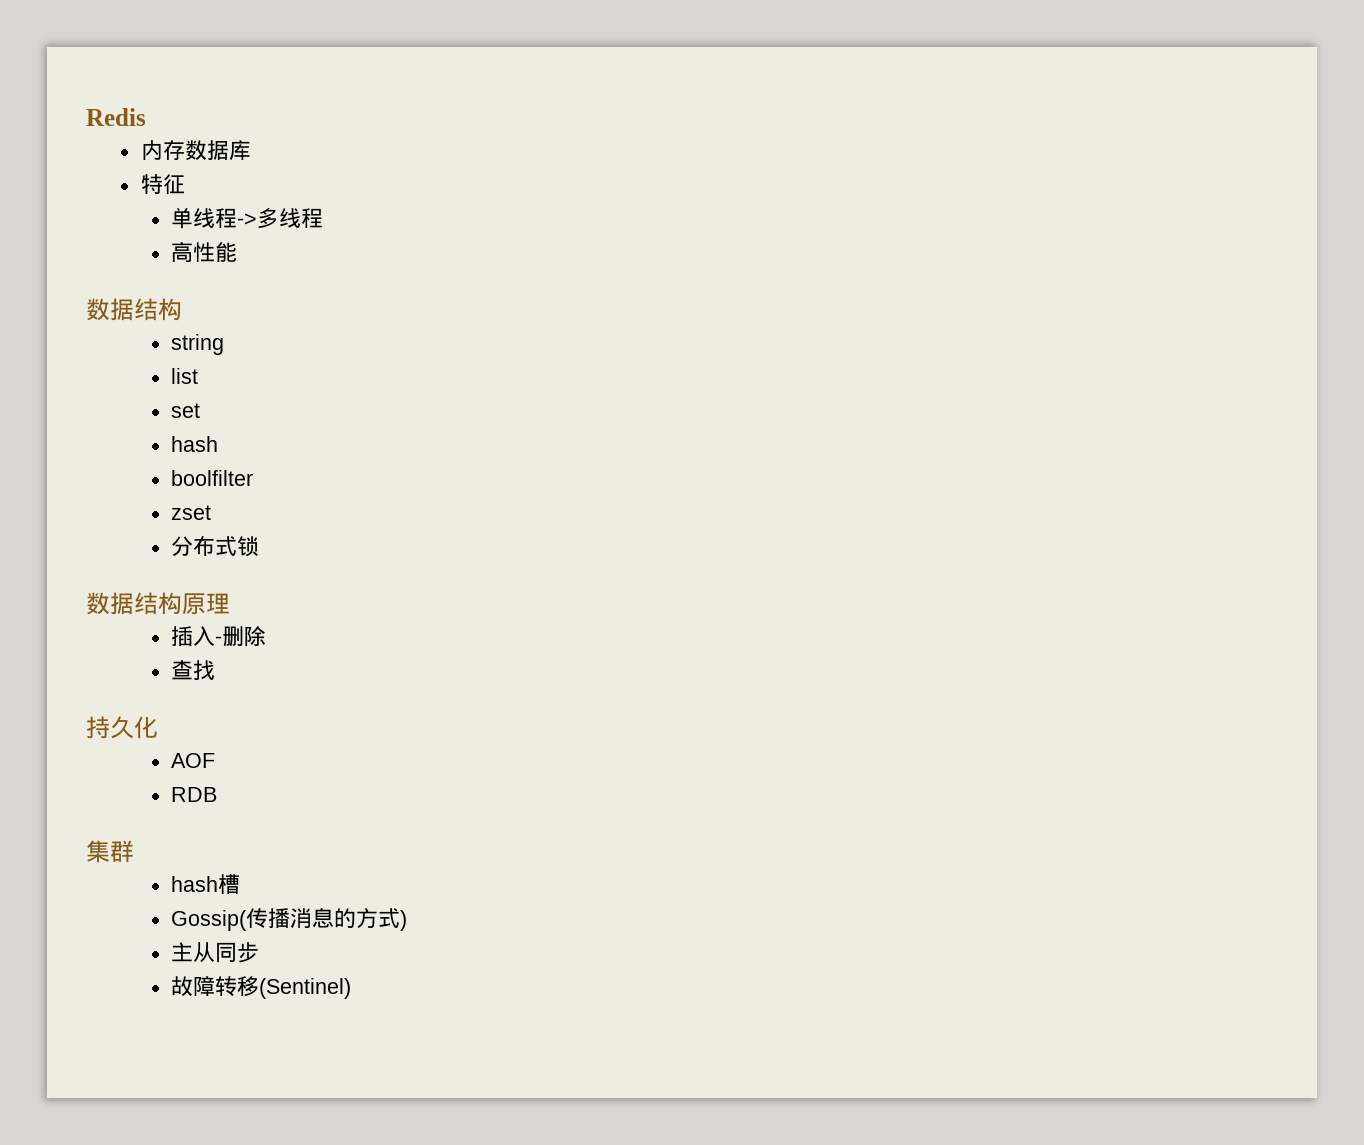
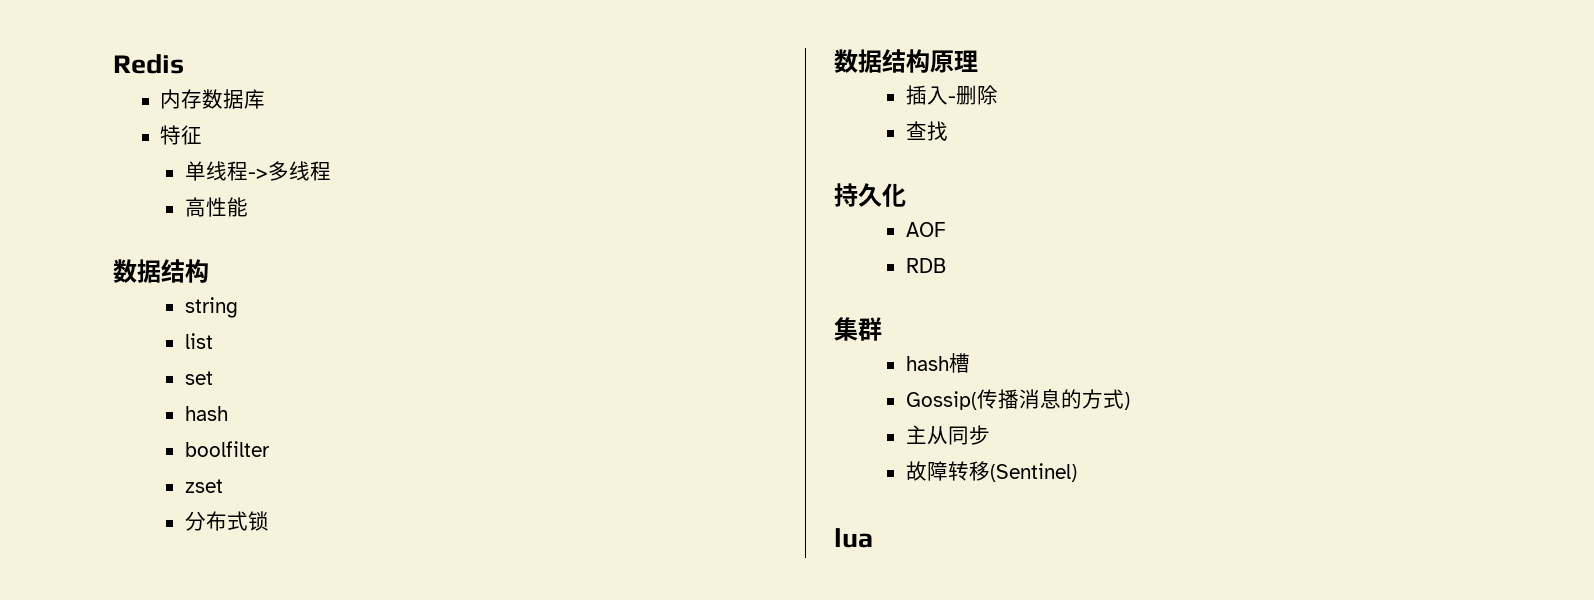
+ lua

